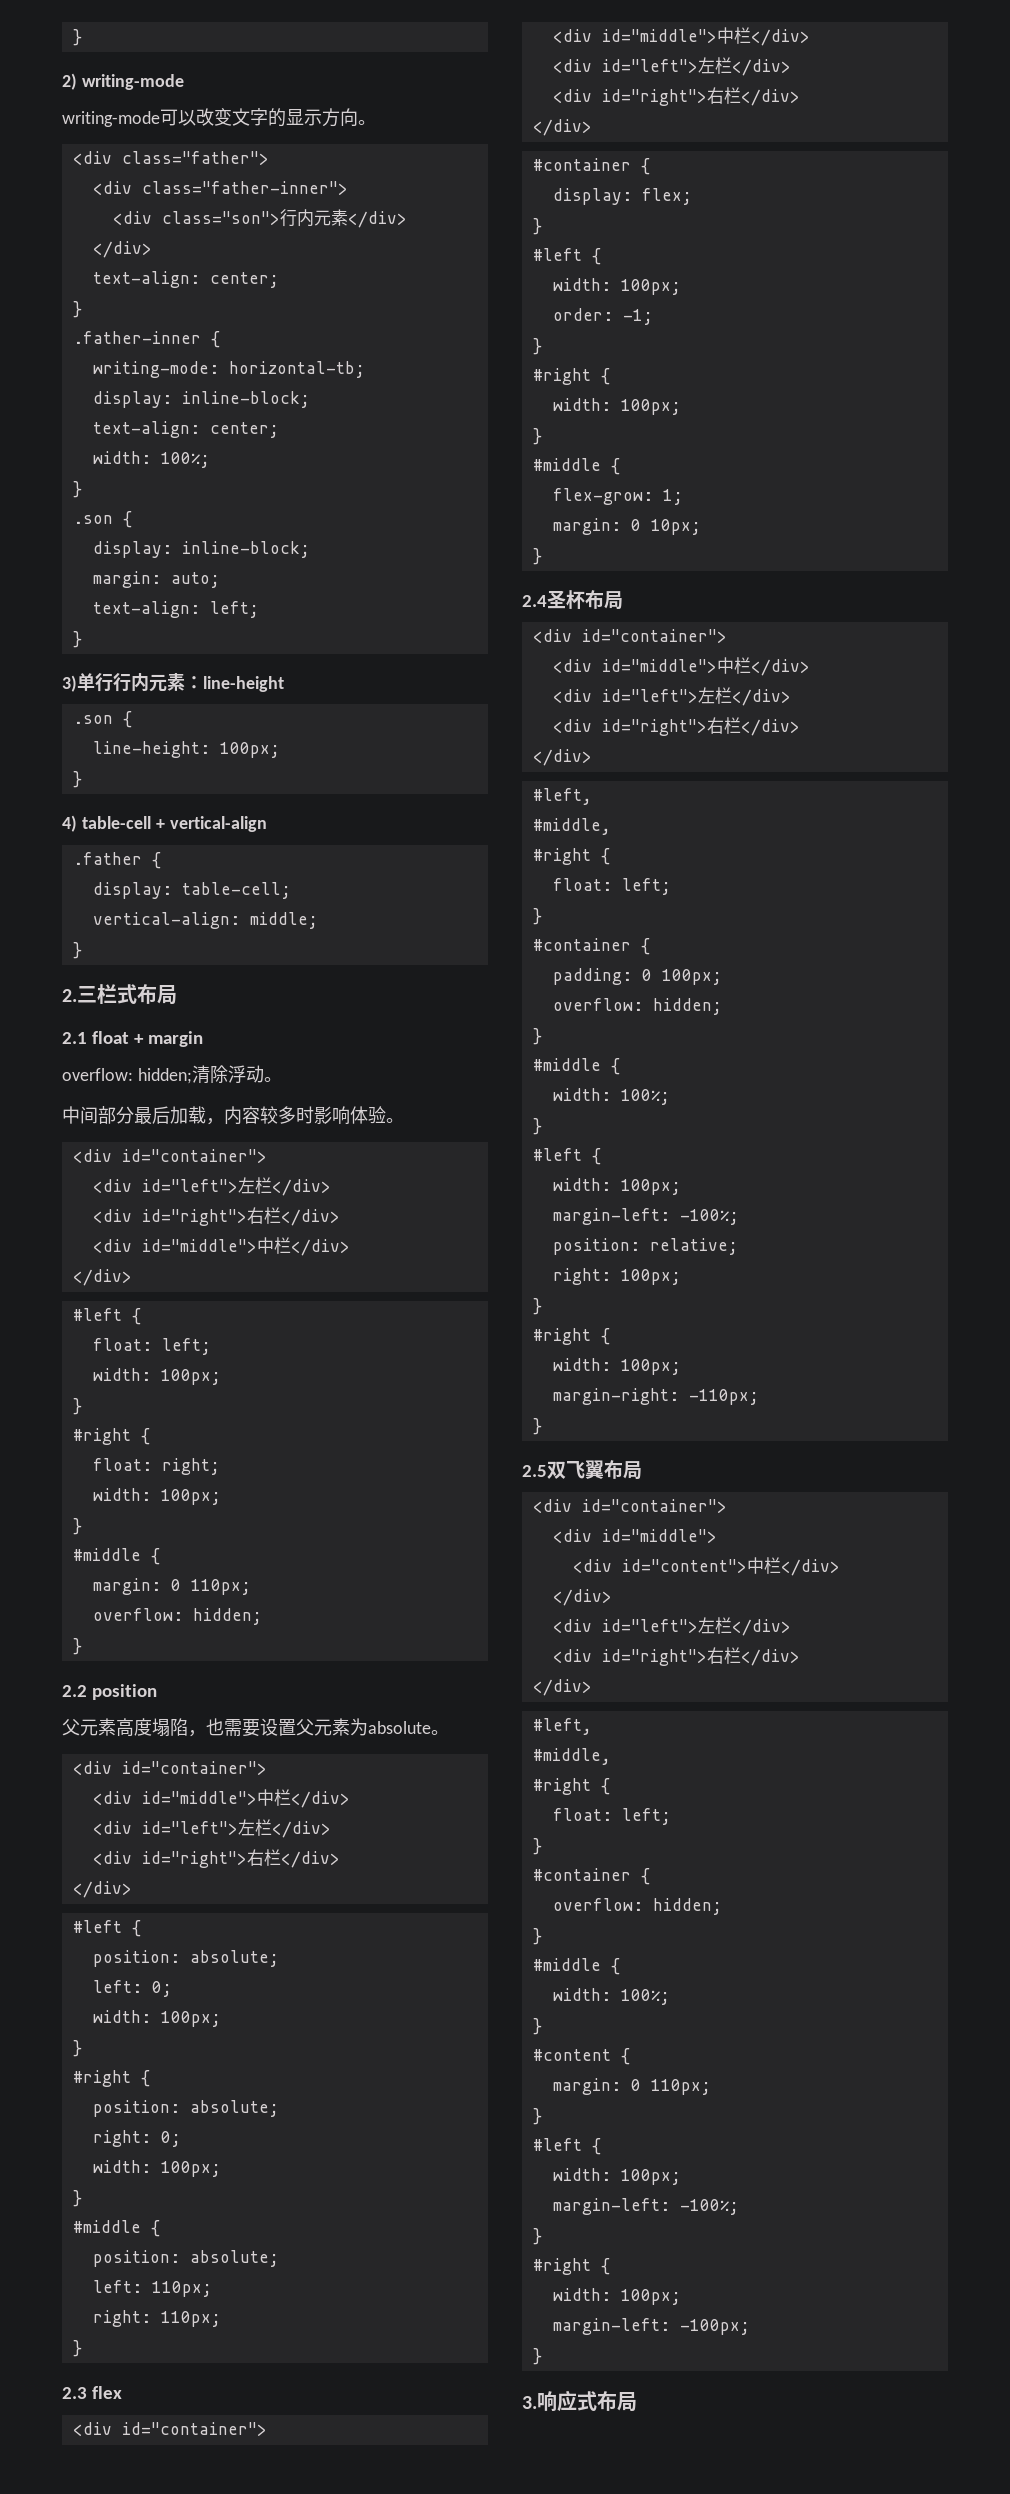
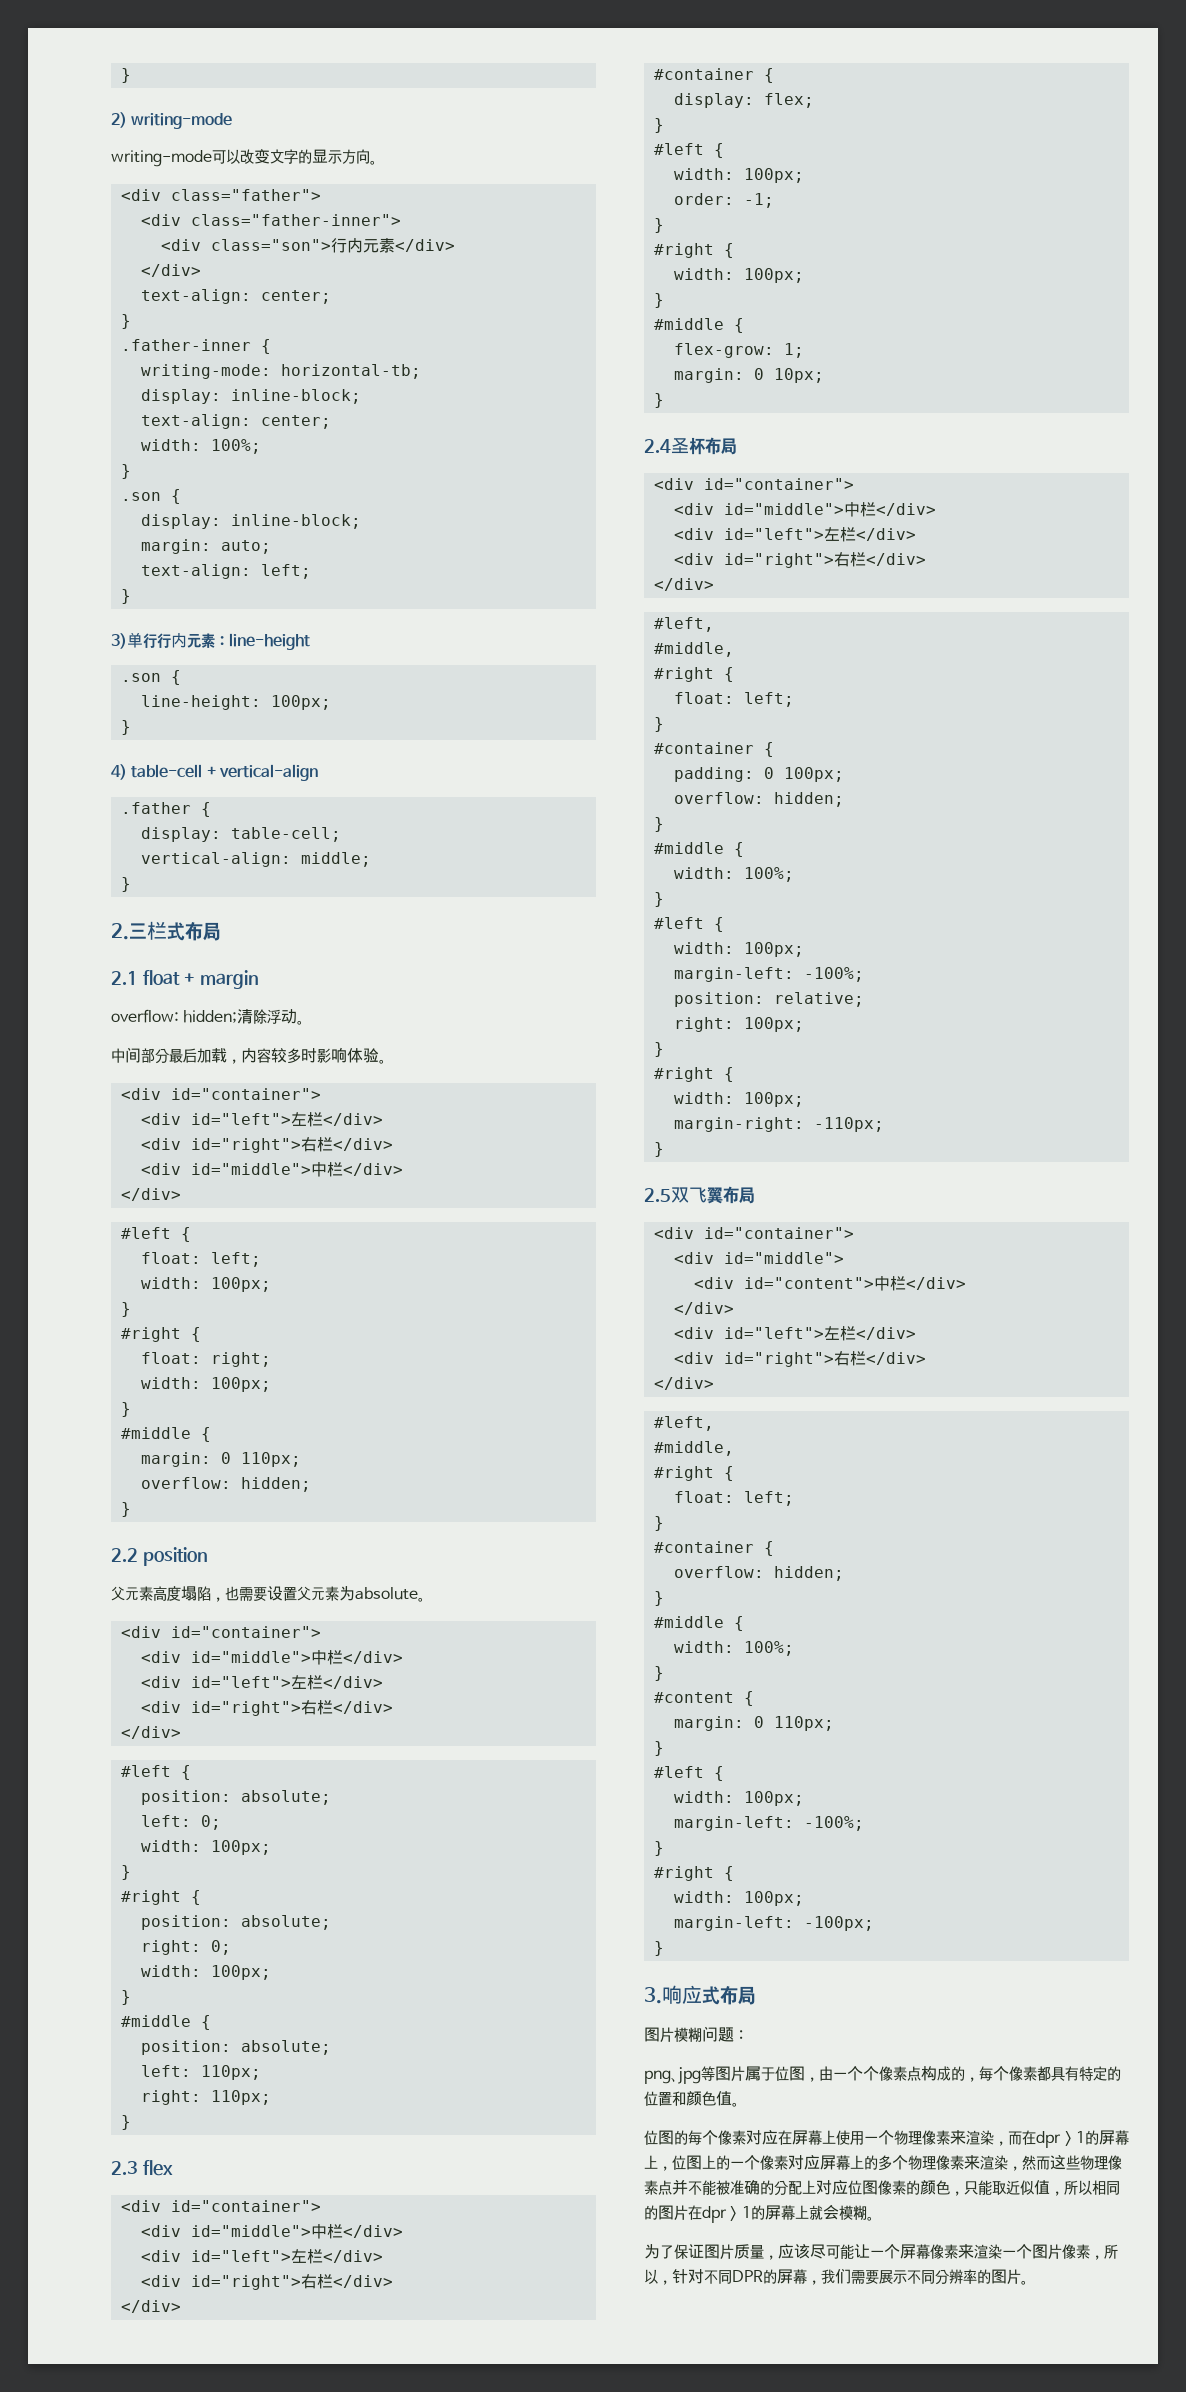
+ 图片模糊问题：
+ png、jpg等图片属于位图，由一个个像素点构成的，每个像素都具有特定的位置和颜色值。
+ 位图的每个像素对应在屏幕上使用一个物理像素来渲染，而在dpr > 1的屏幕上，位图上的一个像素对应屏幕上的多个物理像素来渲染，然而这些物理像素点并不能被准确的分配上对应位图像素的颜色，只能取近似值，所以相同的图片在dpr > 1的屏幕上就会模糊。
+ 为了保证图片质量，应该尽可能让一个屏幕像素来渲染一个图片像素，所以，针对不同DPR的屏幕，我们需要展示不同分辨率的图片。

